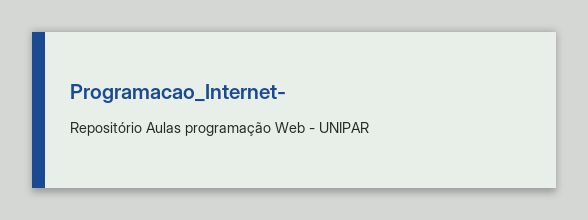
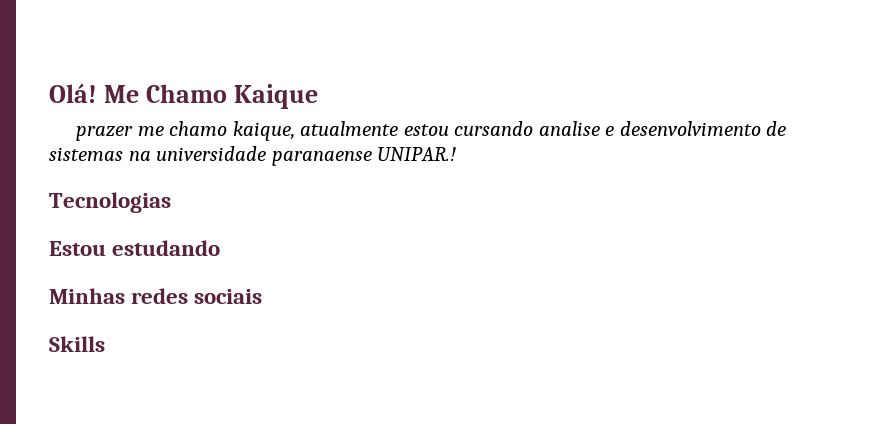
- Programacao_Internet-
- Repositório Aulas programação Web - UNIPAR
+ Olá! Me Chamo Kaique
+ prazer me chamo kaique, atualmente estou cursando analise e desenvolvimento de sistemas na universidade paranaense UNIPAR.!
+ Tecnologias
+ Estou estudando
+ Minhas redes sociais
+ Skills

